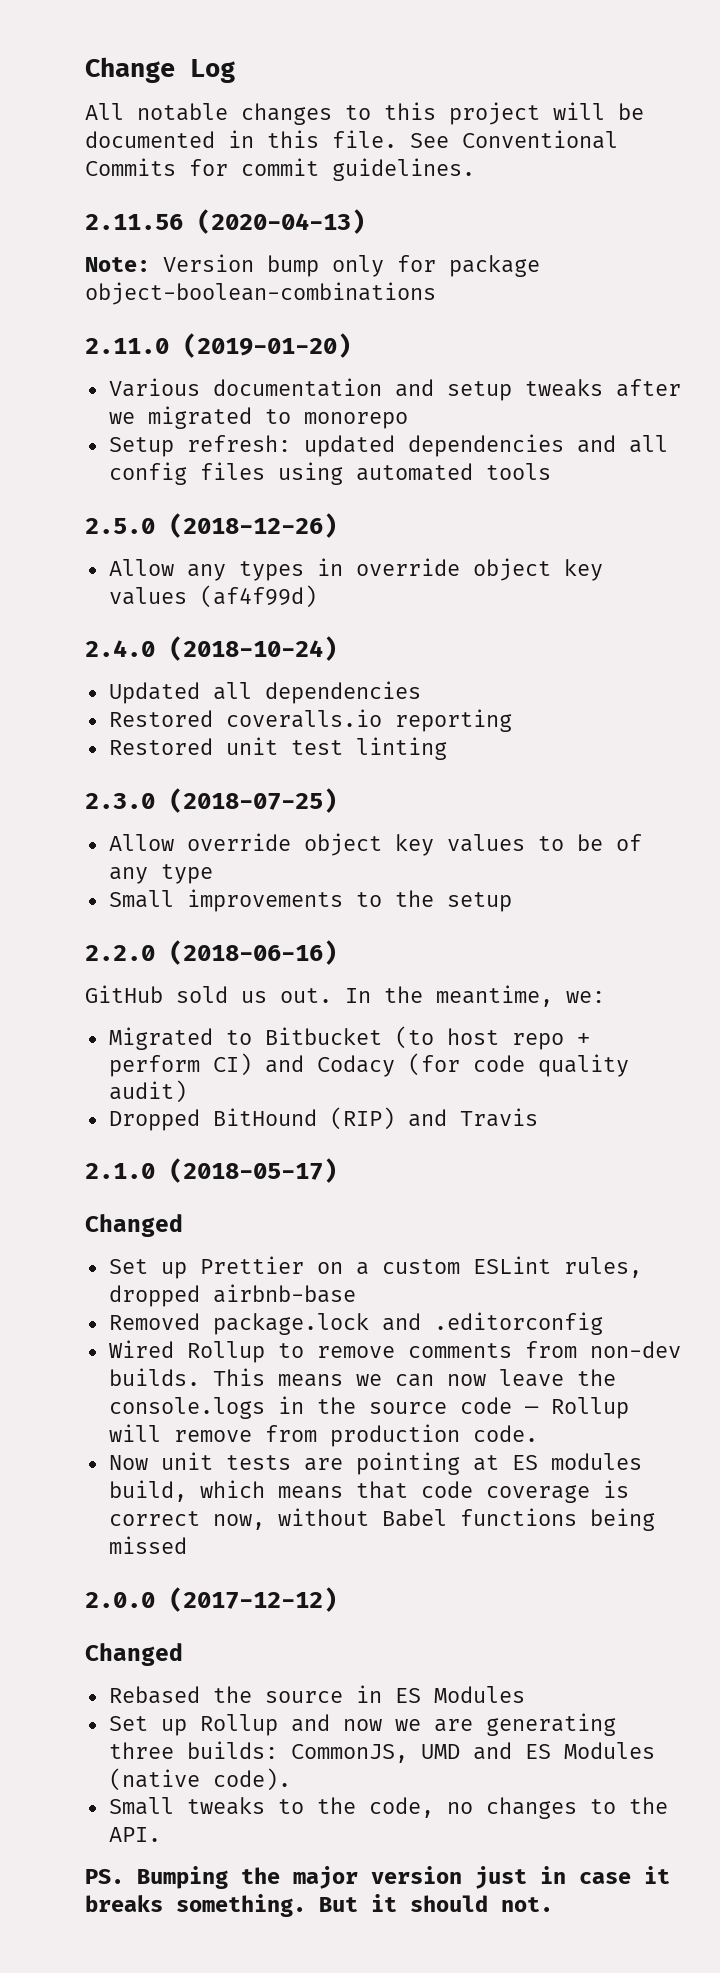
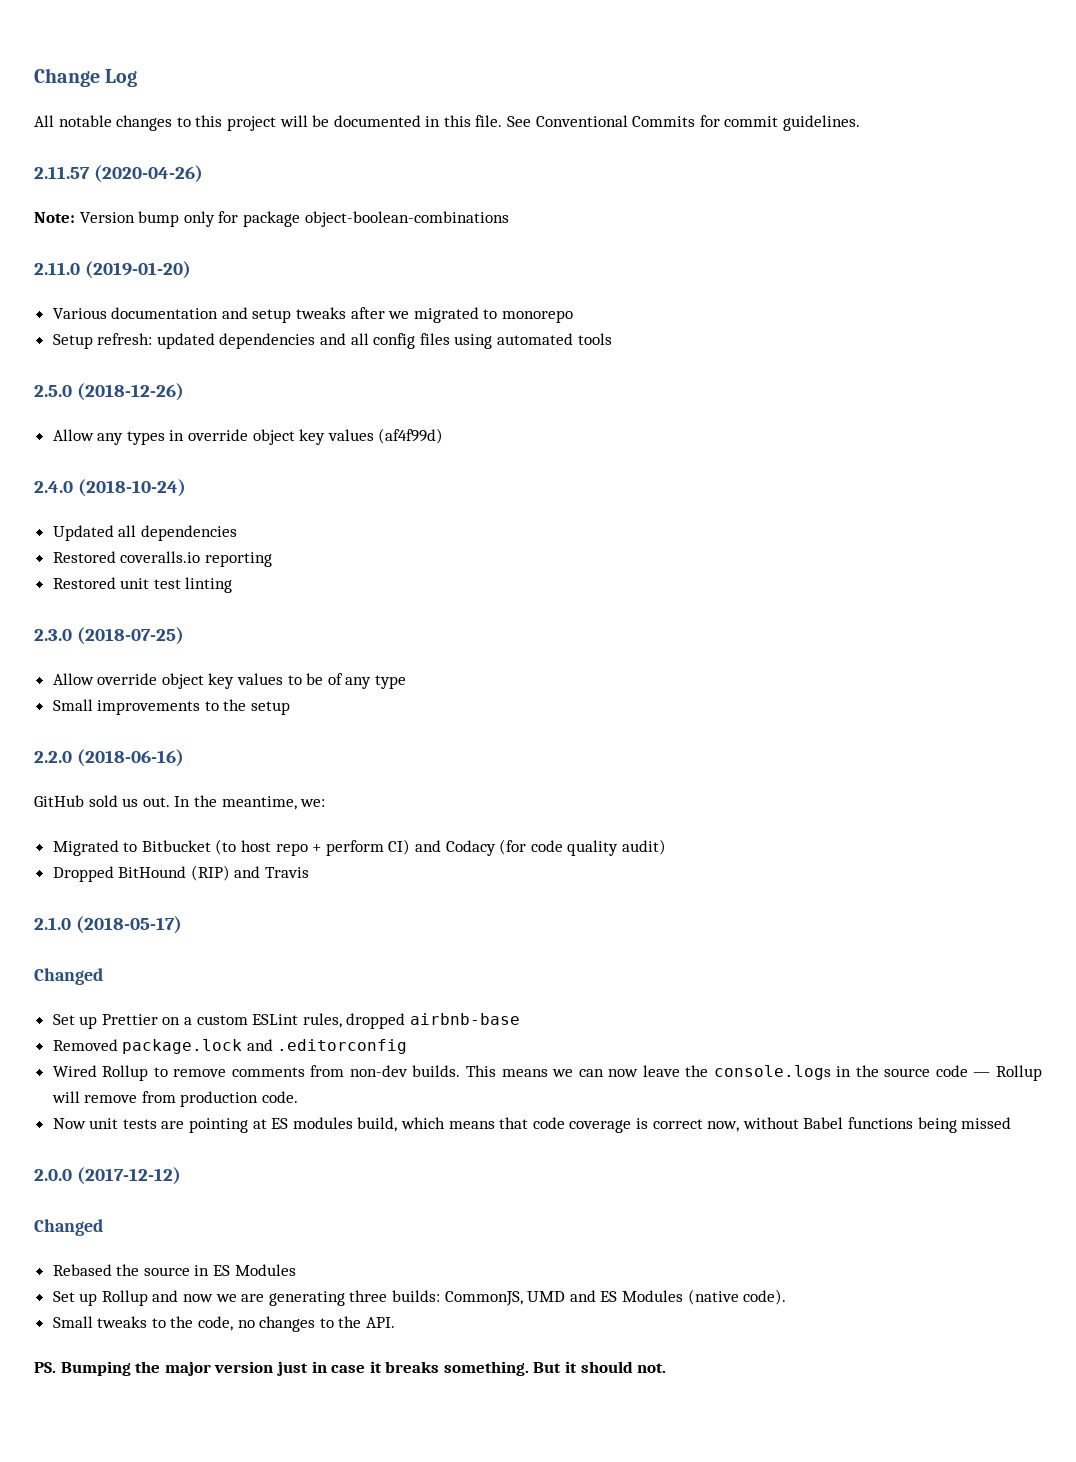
- 2.11.56 (2020-04-13)
+ 2.11.57 (2020-04-26)

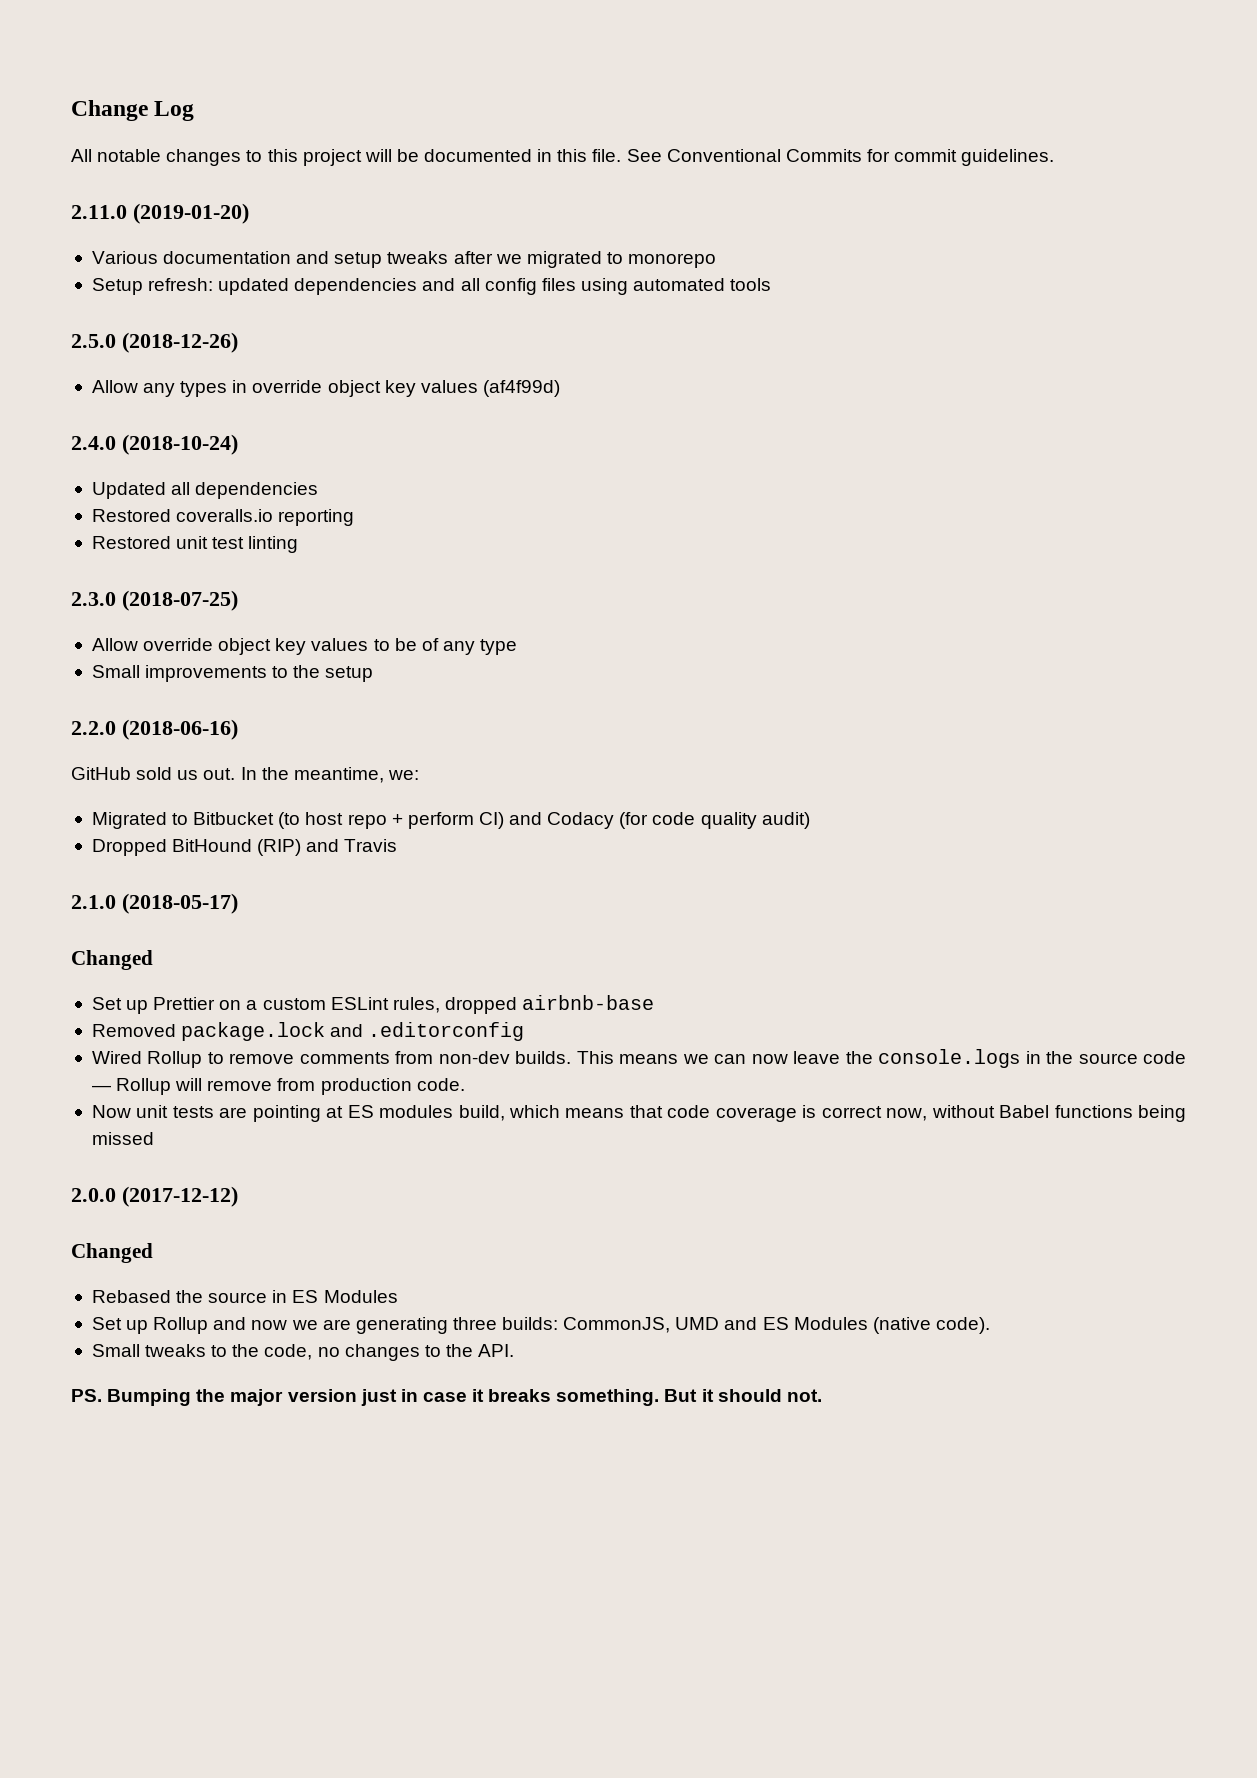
- 2.11.57 (2020-04-26)
- Note: Version bump only for package object-boolean-combinations

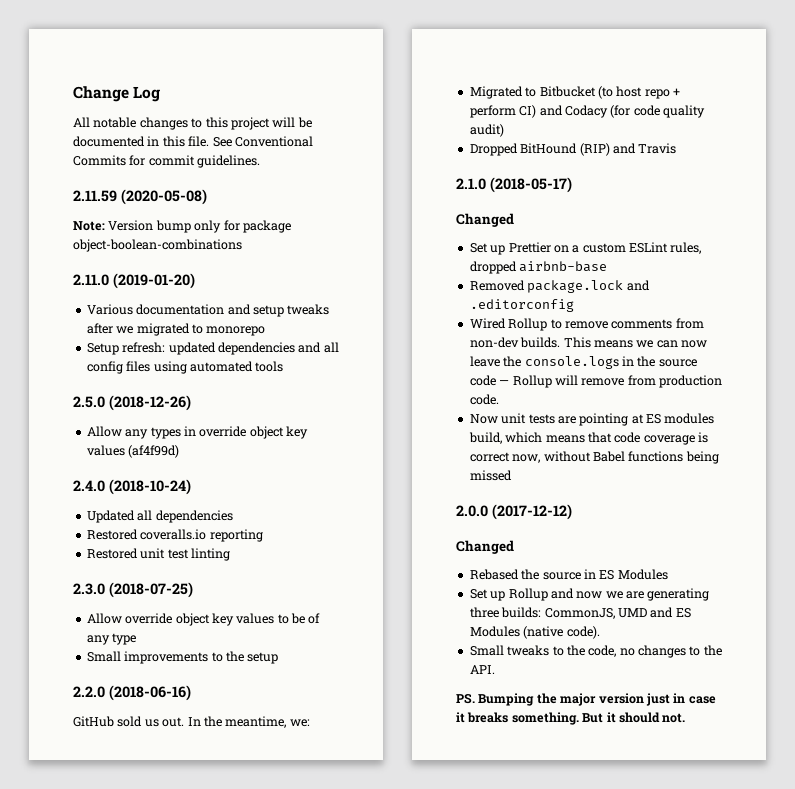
+ 2.11.59 (2020-05-08)
+ Note: Version bump only for package object-boolean-combinations

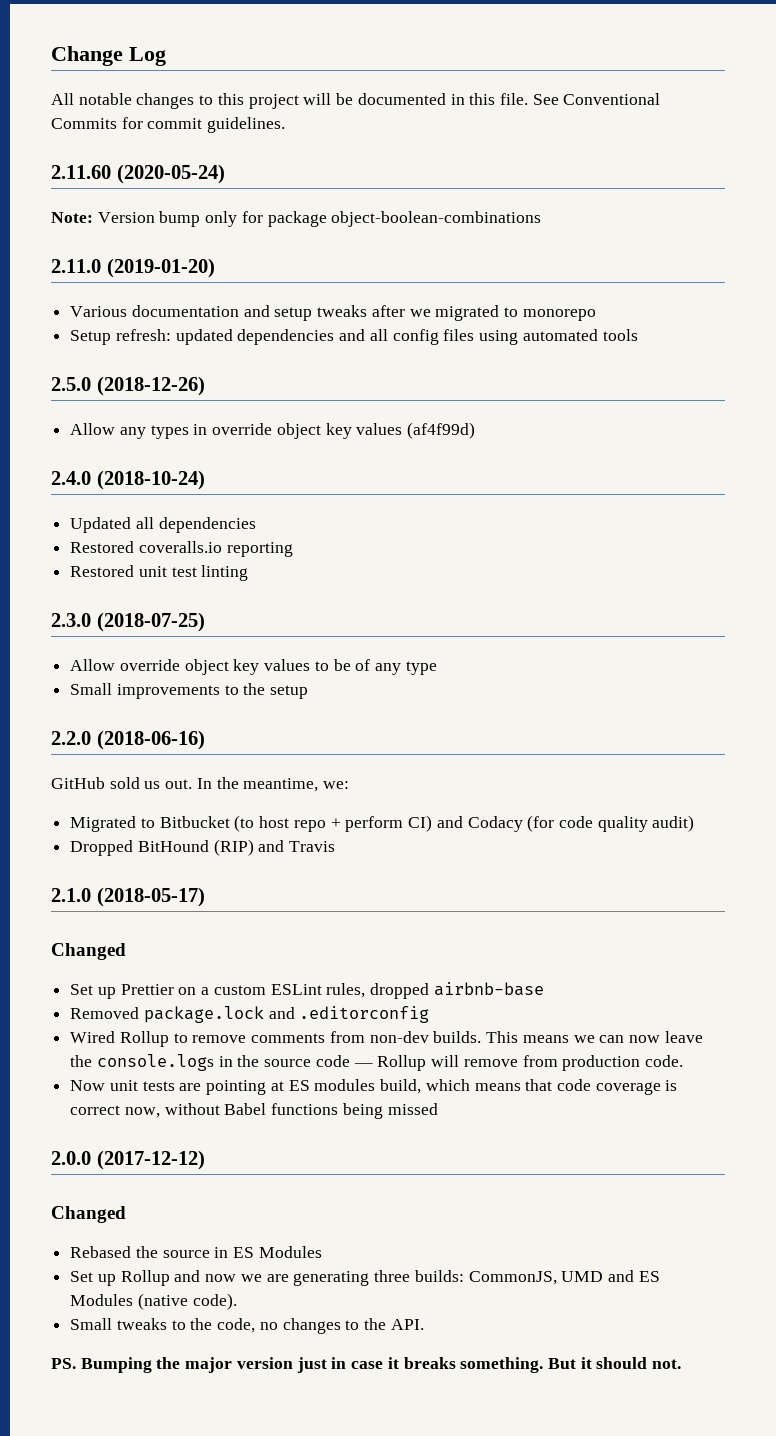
- 2.11.59 (2020-05-08)
+ 2.11.60 (2020-05-24)

